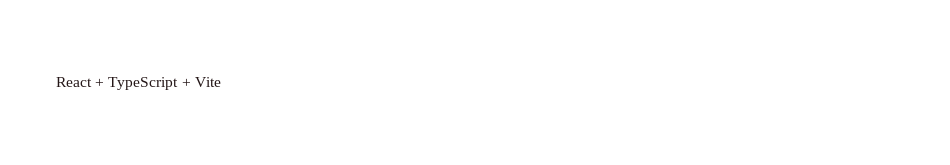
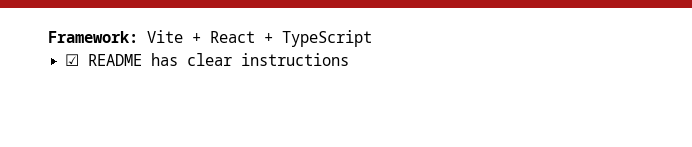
- React + TypeScript + Vite
+ Framework: Vite + React + TypeScript
+ ☑ README has clear instructions

